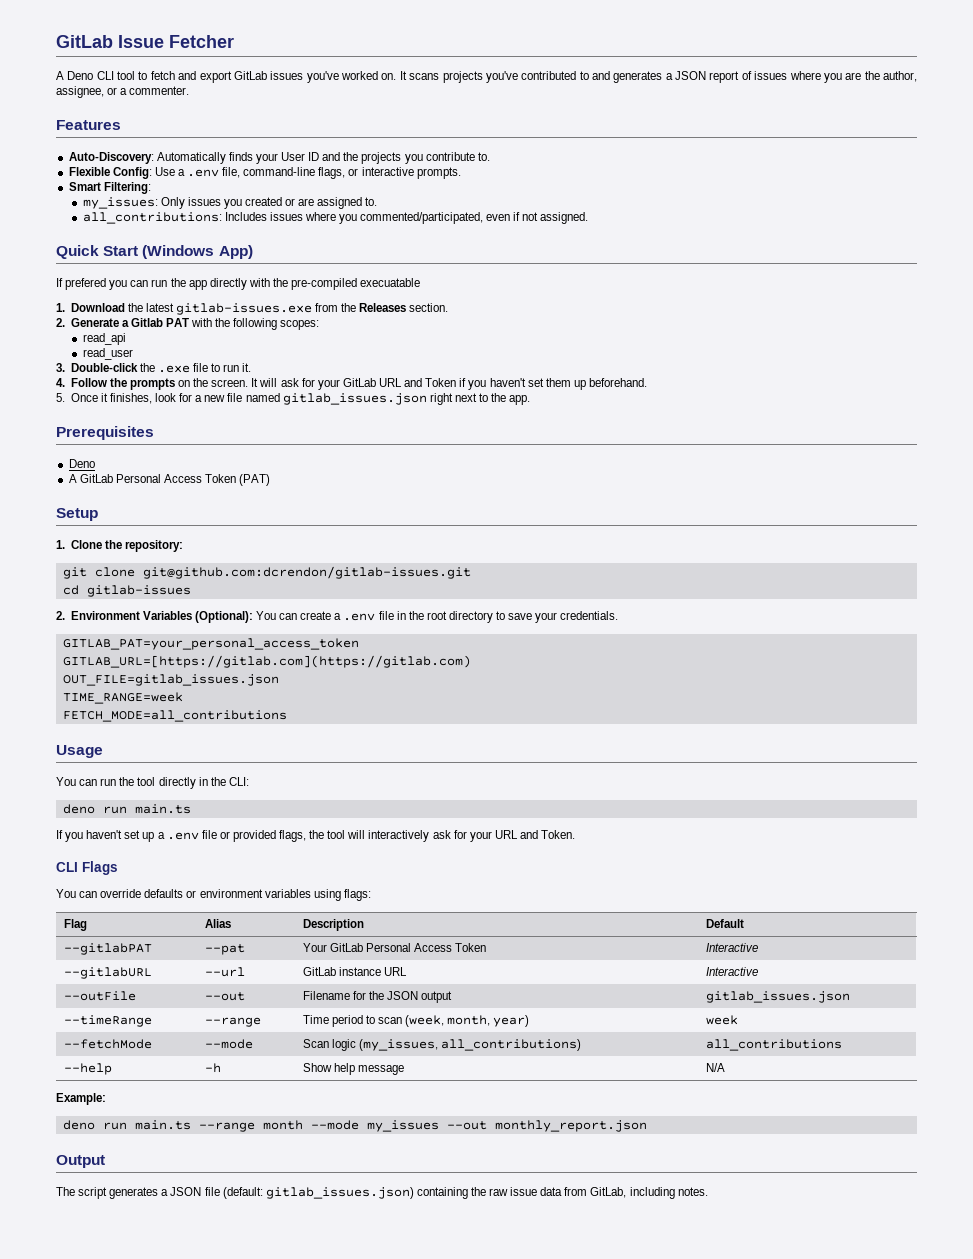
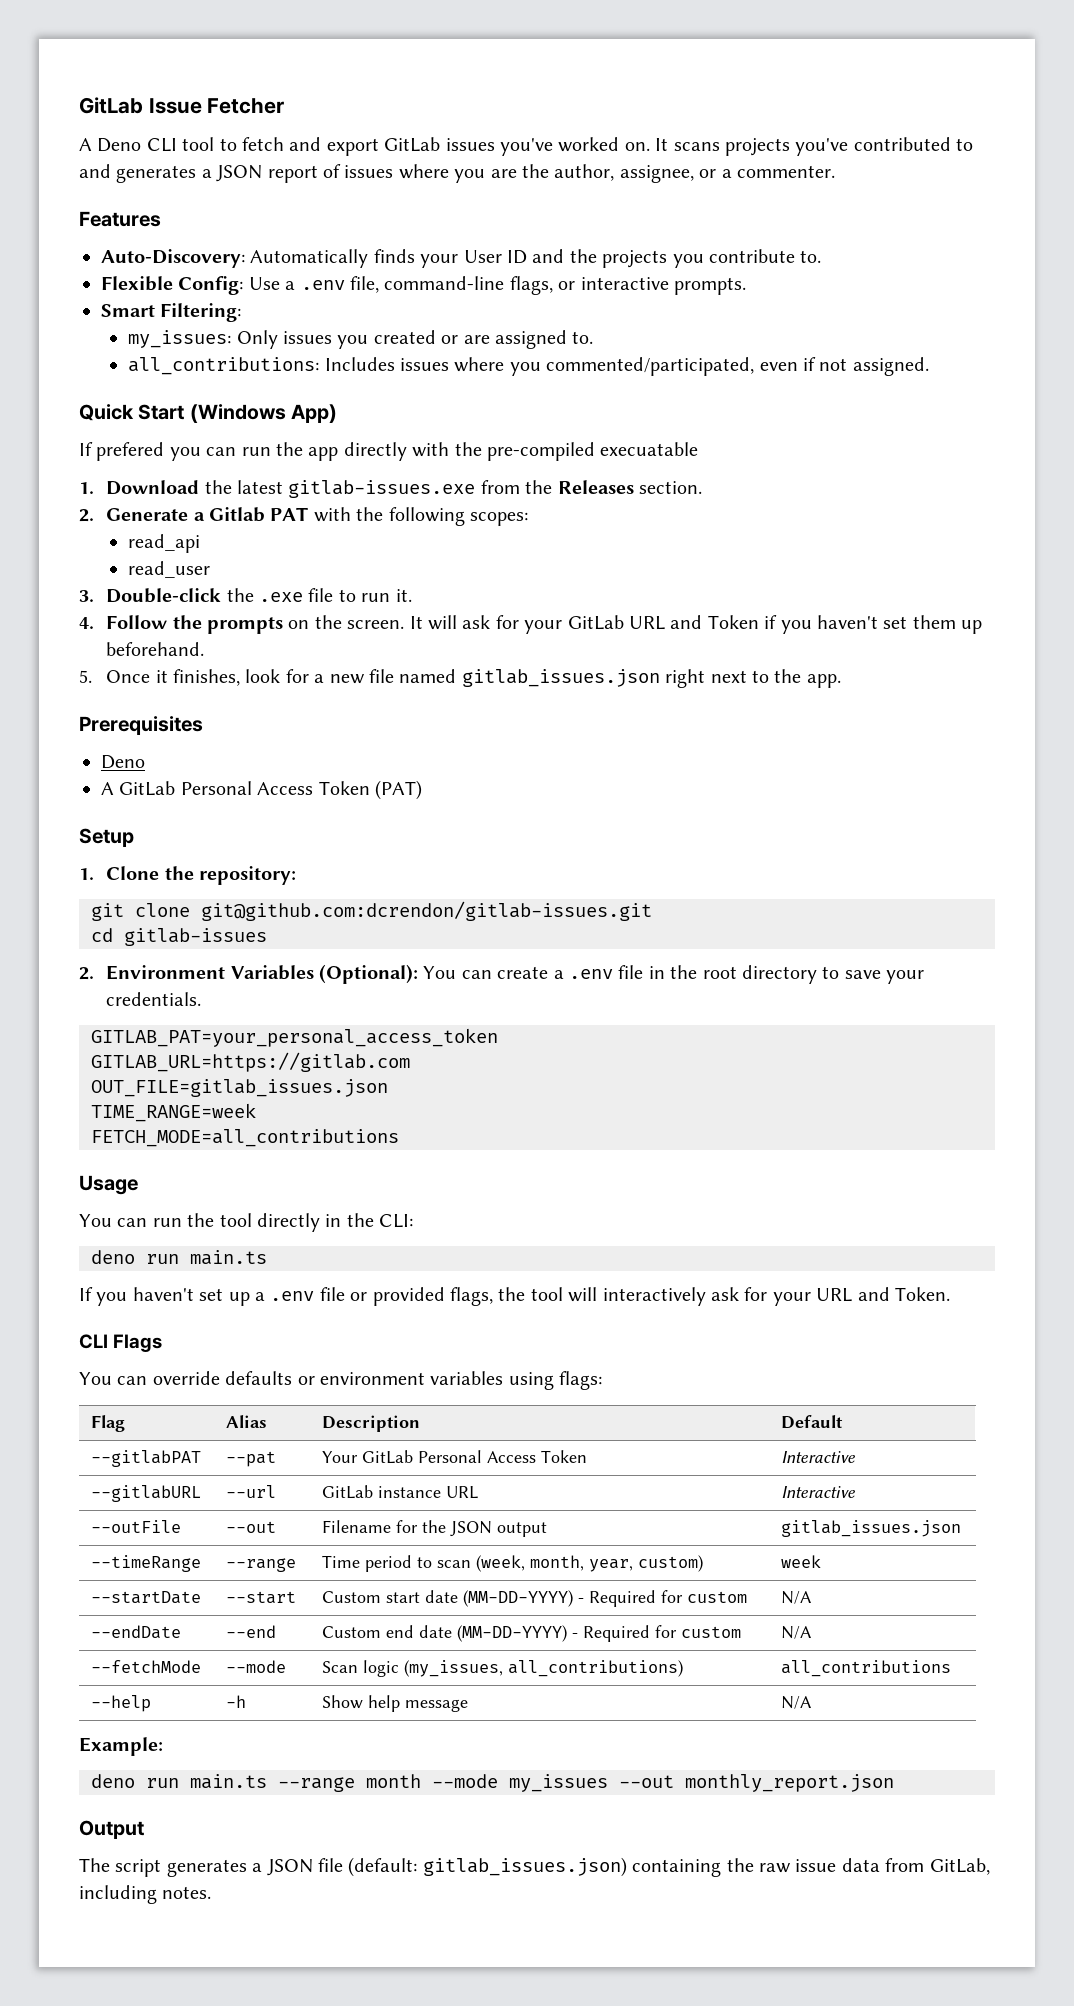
- GITLAB_URL=[https://gitlab.com](https://gitlab.com)
+ GITLAB_URL=https://gitlab.com
- --timeRange | --range | Time period to scan (week, month, year) | week
+ --timeRange | --range | Time period to scan (week, month, year, custom) | week
+ --startDate | --start | Custom start date (MM-DD-YYYY) - Required for custom | N/A
+ --endDate | --end | Custom end date (MM-DD-YYYY) - Required for custom | N/A

